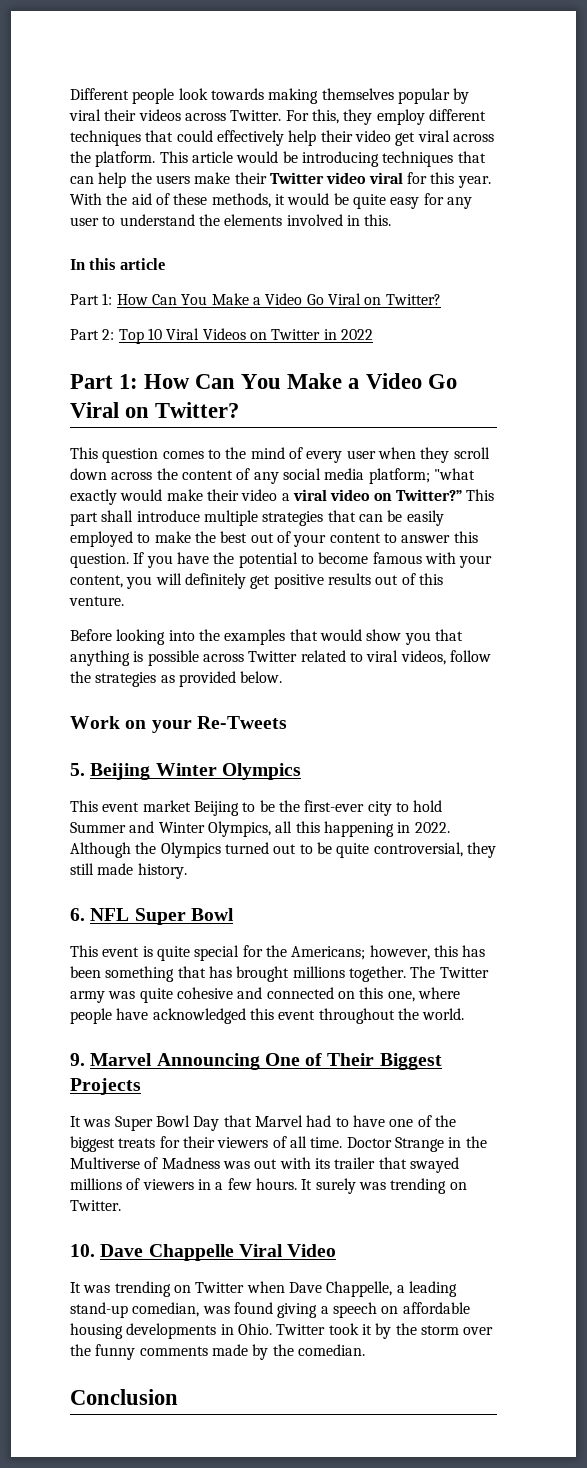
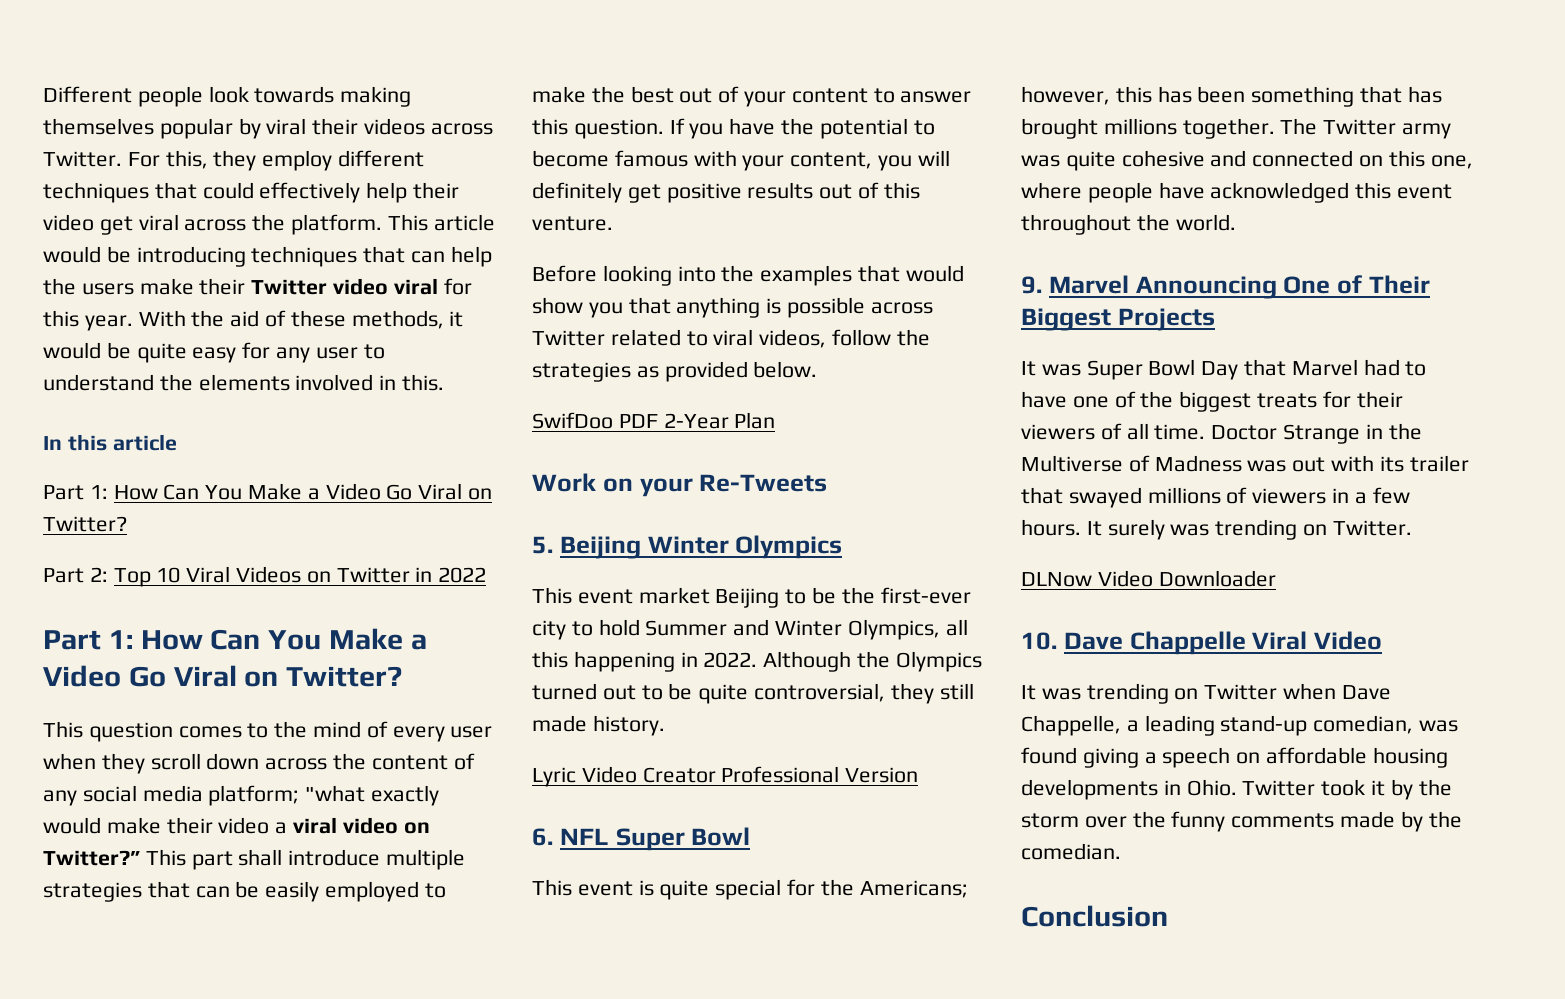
+ SwifDoo PDF 2-Year Plan
+ Lyric Video Creator Professional Version
+ DLNow Video Downloader

